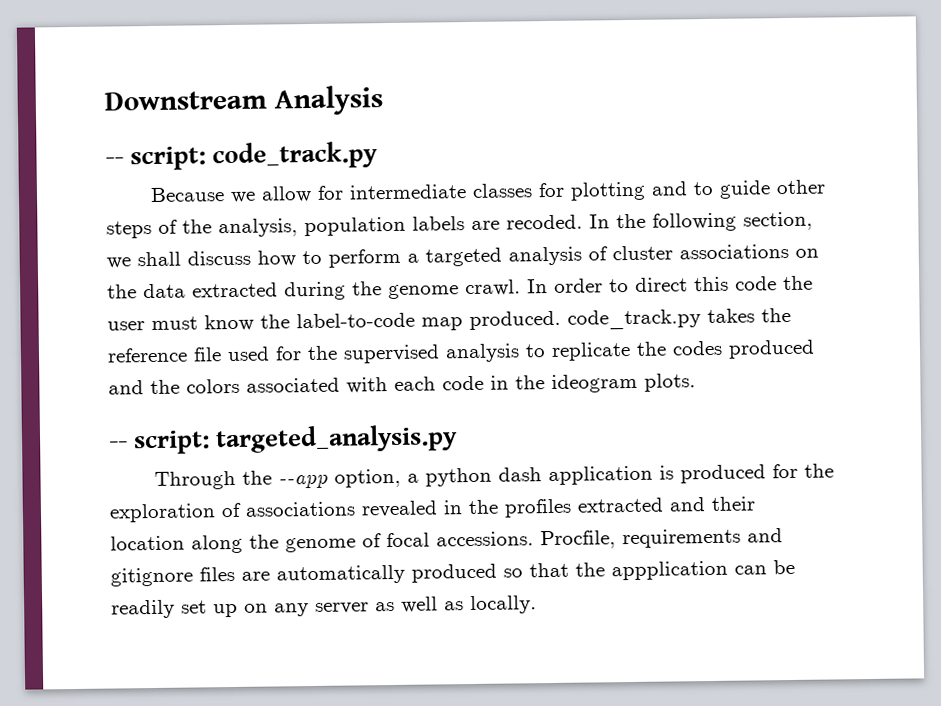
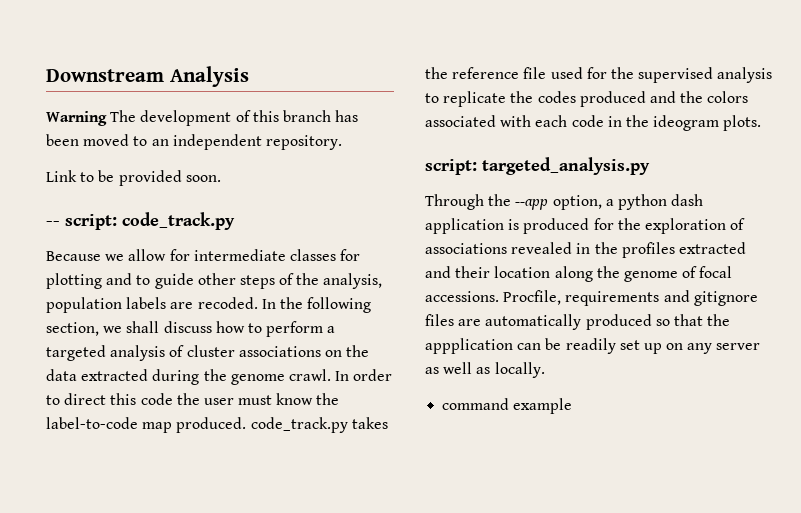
+ Warning The development of this branch has been moved to an independent repository.
+ Link to be provided soon.
- -- script: targeted_analysis.py
+ script: targeted_analysis.py
+ command example

